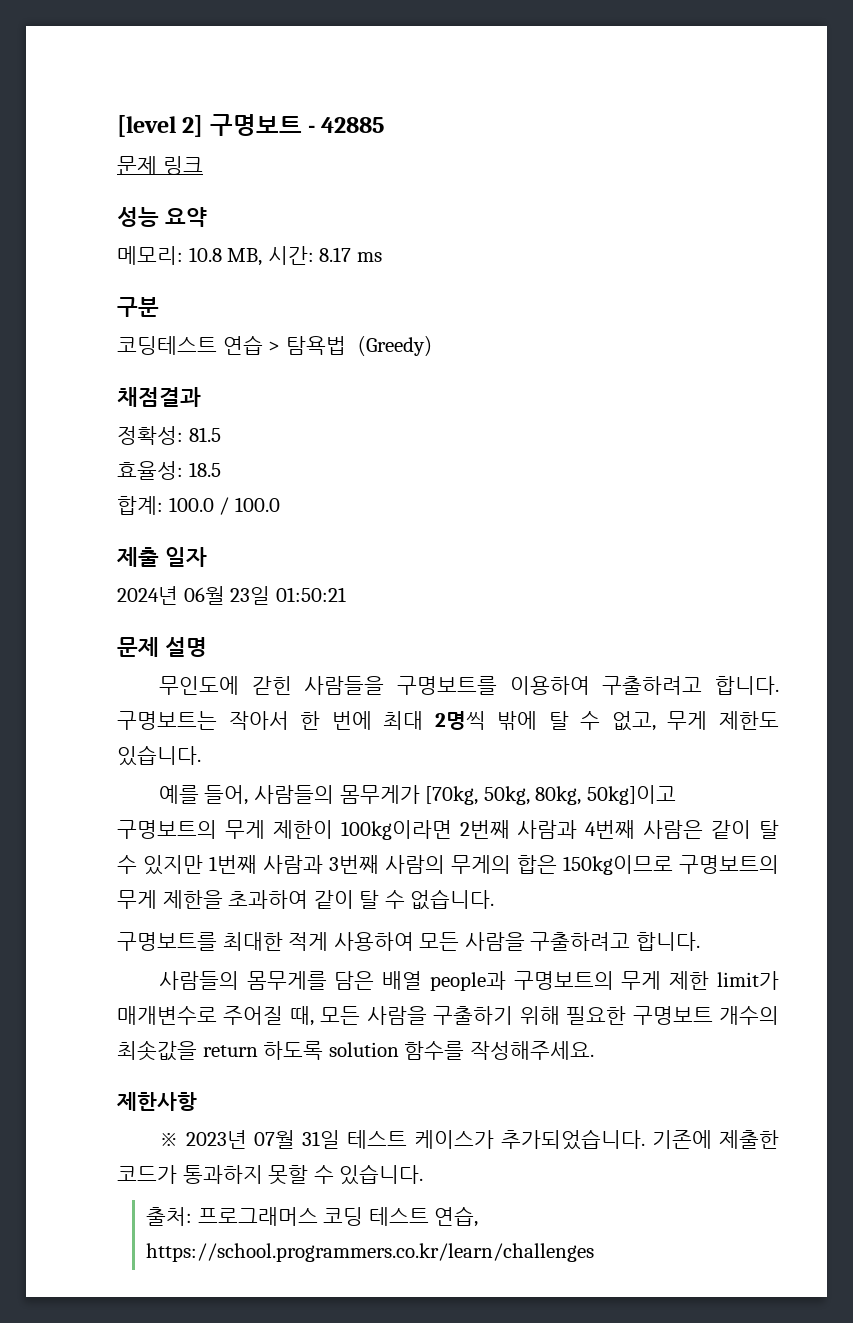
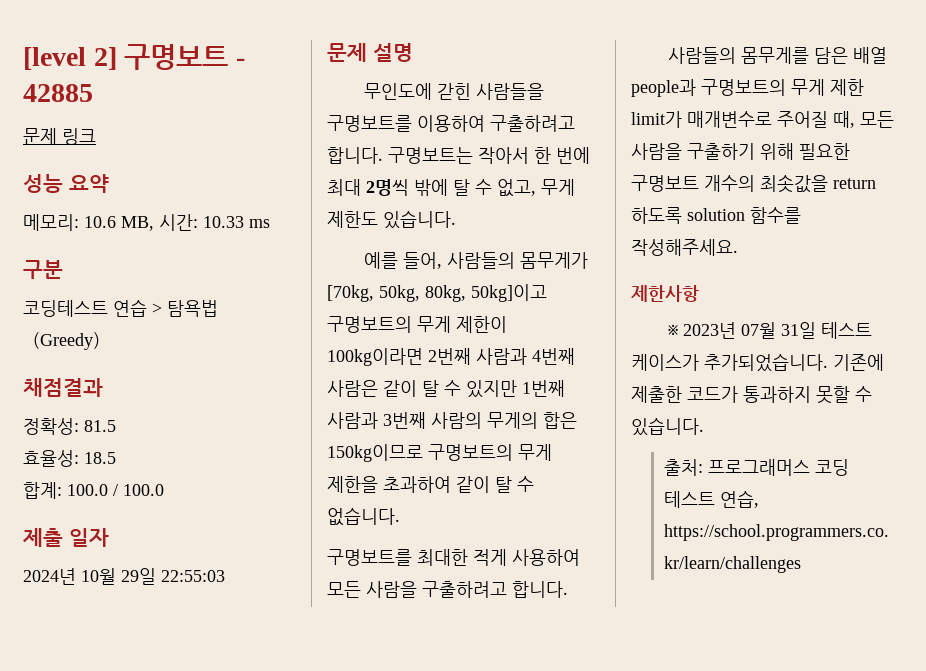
- 메모리: 10.8 MB, 시간: 8.17 ms
+ 메모리: 10.6 MB, 시간: 10.33 ms
- 2024년 06월 23일 01:50:21
+ 2024년 10월 29일 22:55:03

